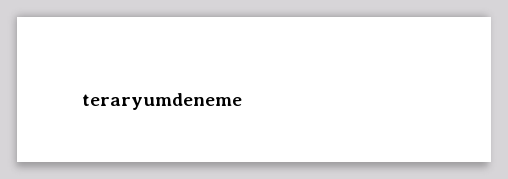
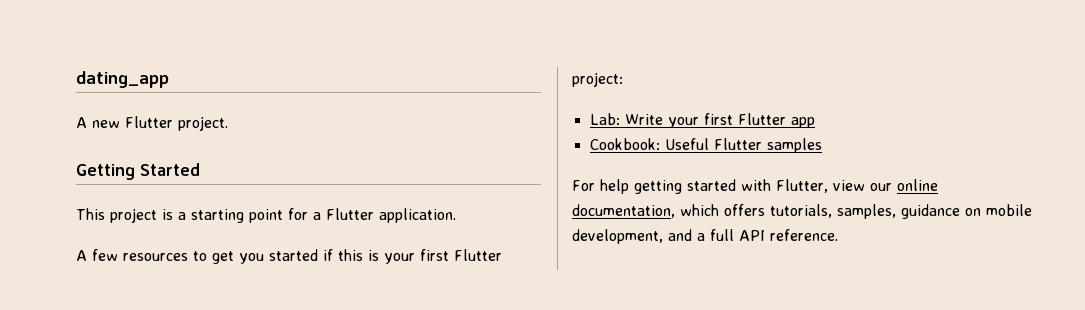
- teraryumdeneme
+ dating_app
+ A new Flutter project.
+ Getting Started
+ This project is a starting point for a Flutter application.
+ A few resources to get you started if this is your first Flutter project:
+ Lab: Write your first Flutter app
+ Cookbook: Useful Flutter samples
+ For help getting started with Flutter, view our online documentation, which offers tutorials, samples, guidance on mobile development, and a full API reference.

